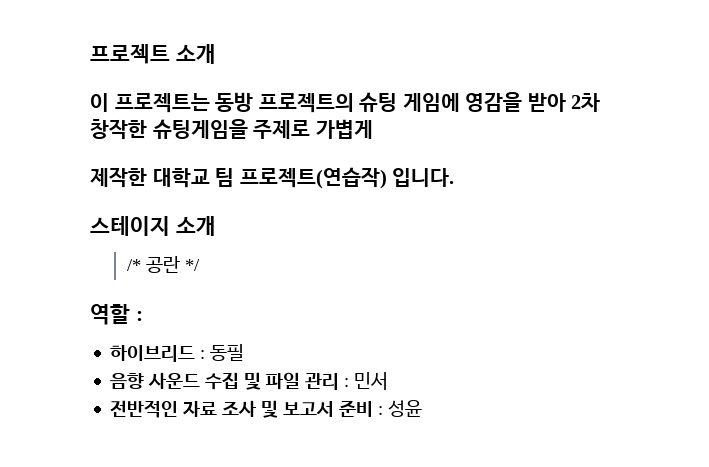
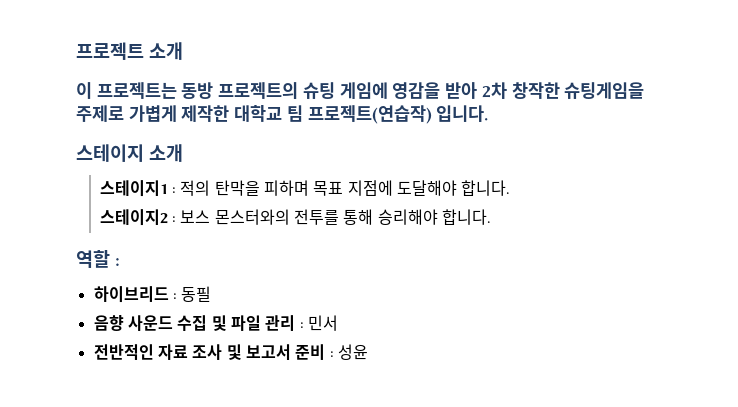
- 이 프로젝트는 동방 프로젝트의 슈팅 게임에 영감을 받아 2차 창작한 슈팅게임을 주제로 가볍게
- 제작한 대학교 팀 프로젝트(연습작) 입니다.
+ 이 프로젝트는 동방 프로젝트의 슈팅 게임에 영감을 받아 2차 창작한 슈팅게임을 주제로 가볍게 제작한 대학교 팀 프로젝트(연습작) 입니다.
- /* 공란 */
+ 스테이지1 : 적의 탄막을 피하며 목표 지점에 도달해야 합니다.
+ 스테이지2 : 보스 몬스터와의 전투를 통해 승리해야 합니다.

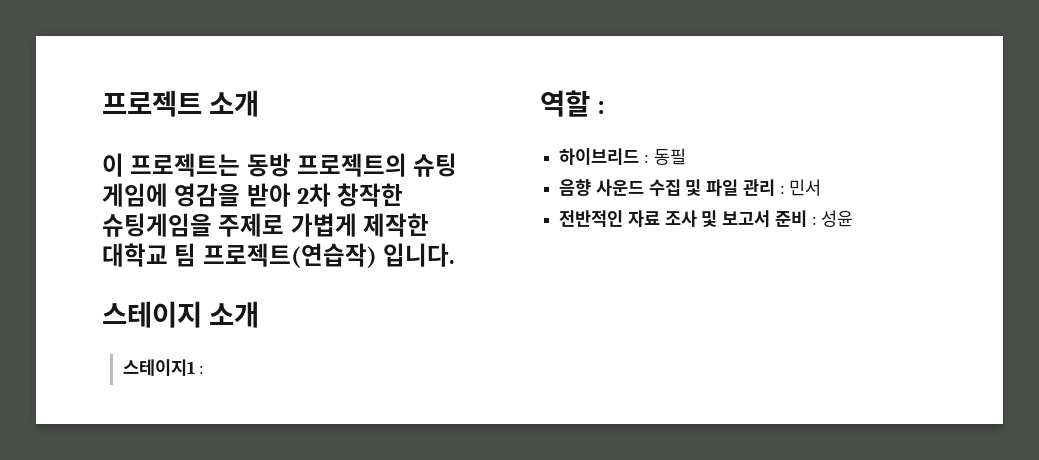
- 스테이지1 : 적의 탄막을 피하며 목표 지점에 도달해야 합니다.
- 스테이지2 : 보스 몬스터와의 전투를 통해 승리해야 합니다.
+ 스테이지1 :

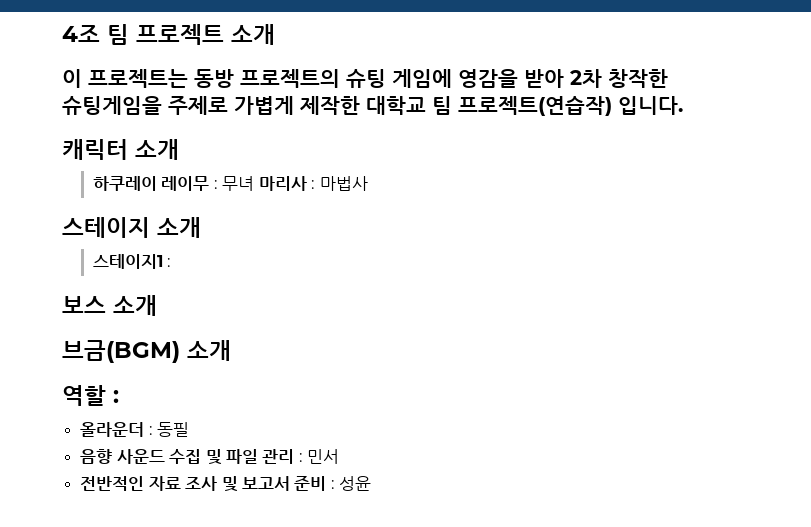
- 프로젝트 소개
+ 4조 팀 프로젝트 소개
+ 캐릭터 소개
+ 하쿠레이 레이무 : 무녀 마리사 : 마법사
+ 보스 소개
+ 브금(BGM) 소개
- 하이브리드 : 동필
+ 올라운더 : 동필

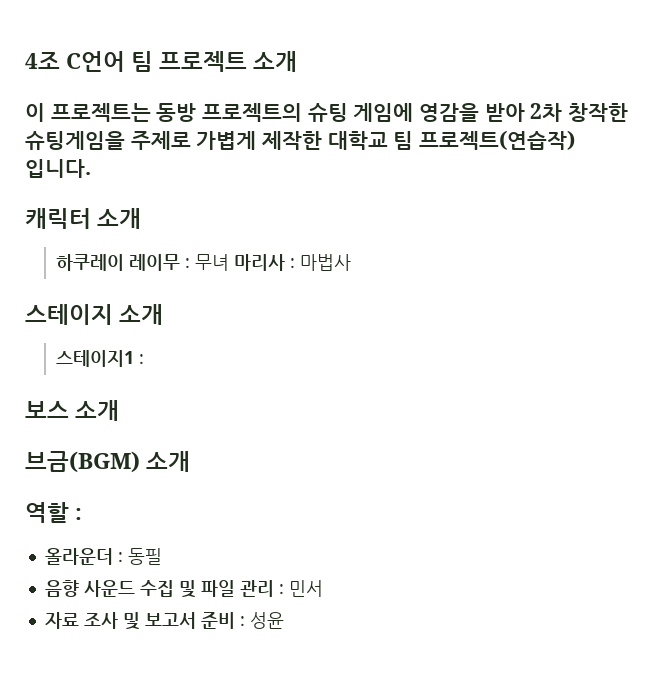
- 4조 팀 프로젝트 소개
+ 4조 C언어 팀 프로젝트 소개
- 전반적인 자료 조사 및 보고서 준비 : 성윤
+ 자료 조사 및 보고서 준비 : 성윤

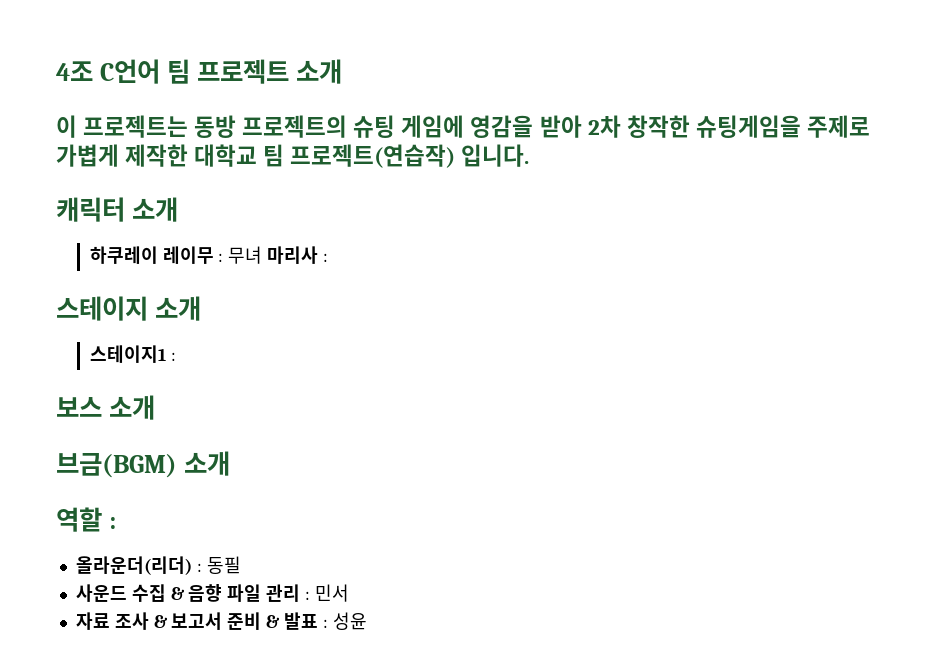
- 하쿠레이 레이무 : 무녀 마리사 : 마법사
+ 하쿠레이 레이무 : 무녀 마리사 :
- 올라운더 : 동필
+ 올라운더(리더) : 동필
- 음향 사운드 수집 및 파일 관리 : 민서
+ 사운드 수집 & 음향 파일 관리 : 민서
- 자료 조사 및 보고서 준비 : 성윤
+ 자료 조사 & 보고서 준비 & 발표 : 성윤

